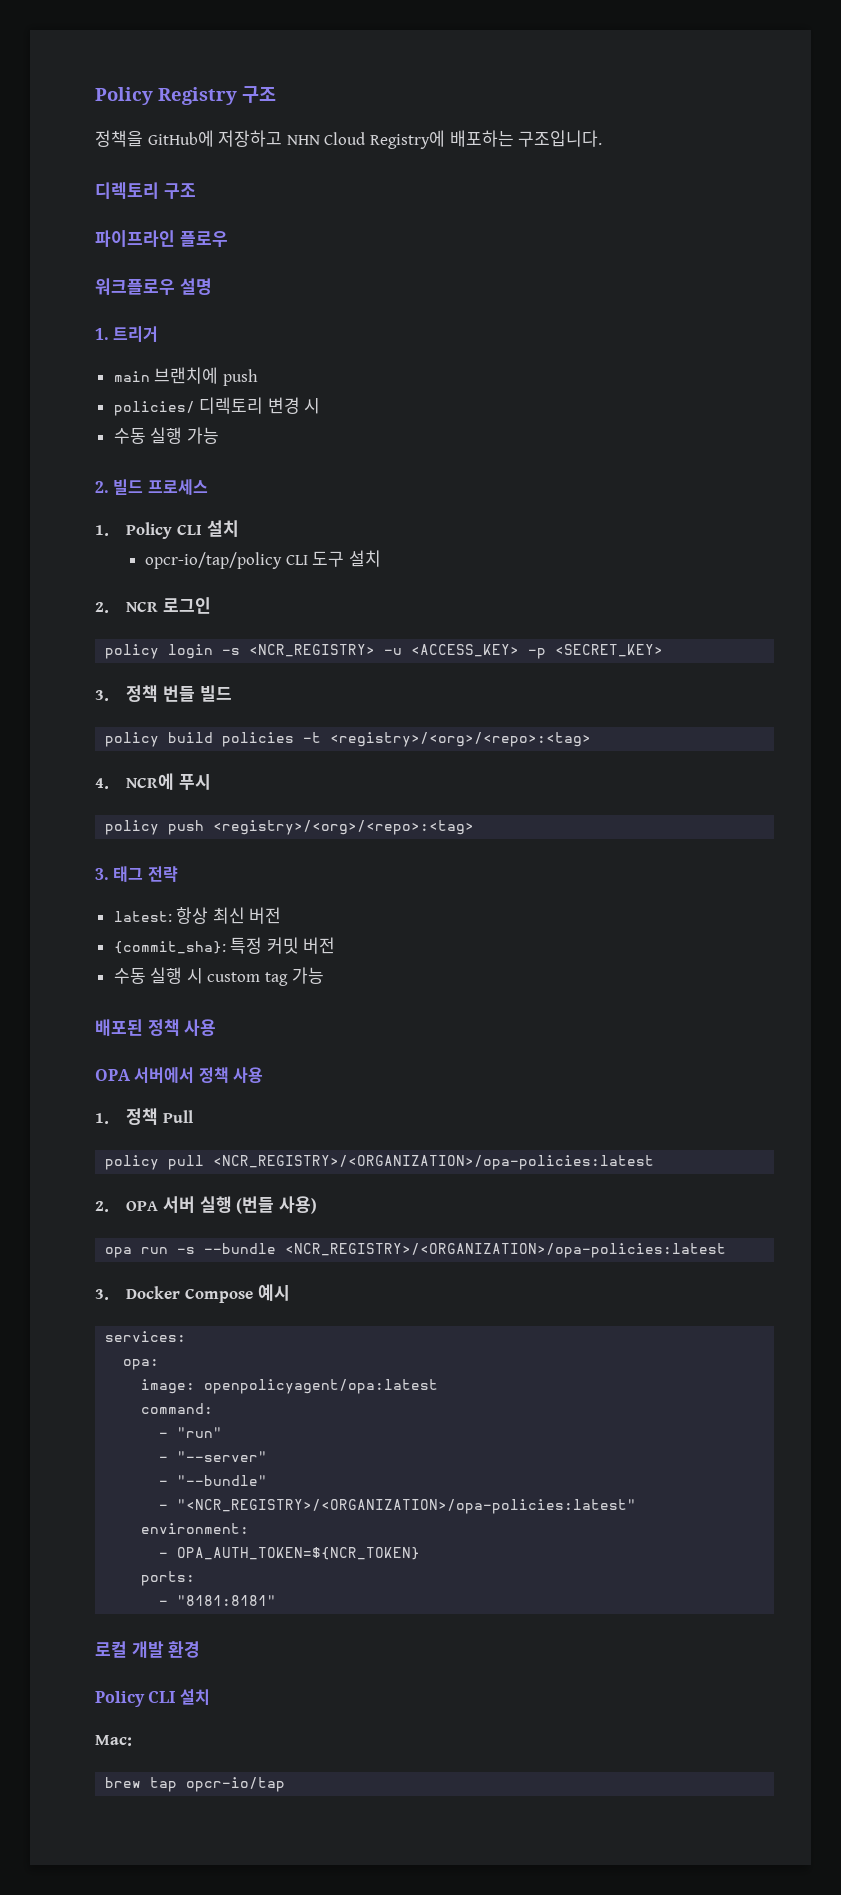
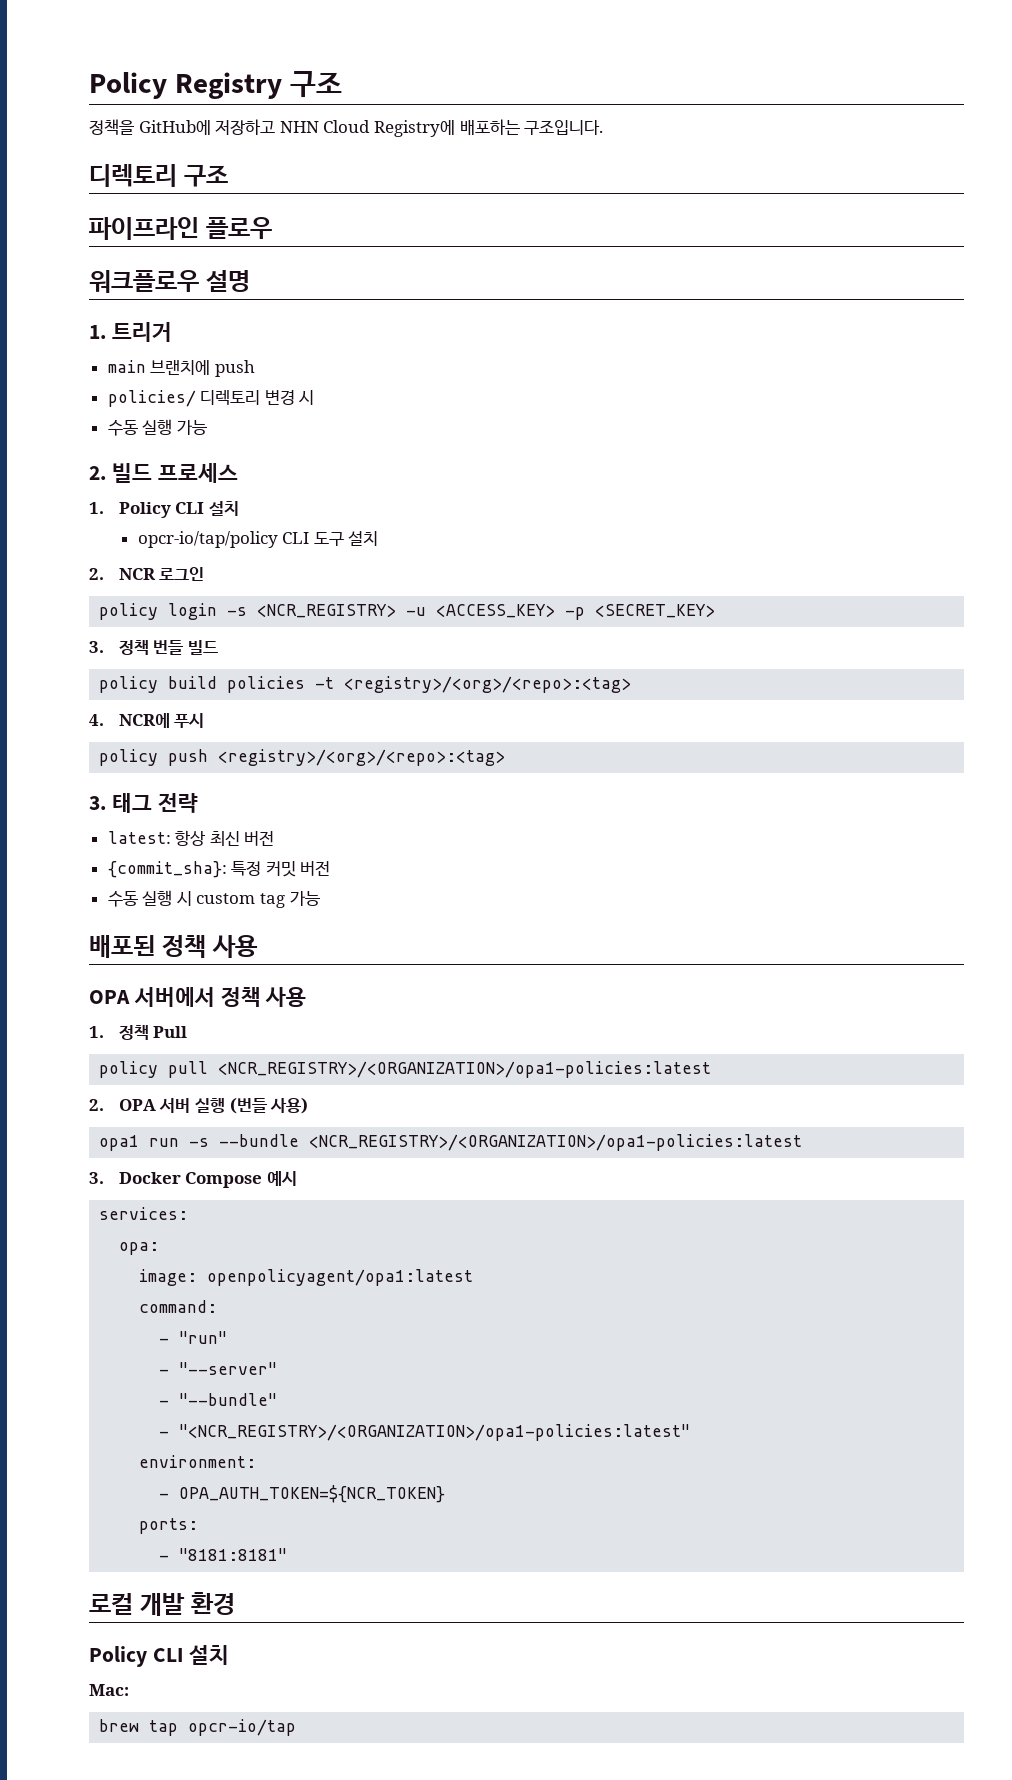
- policy pull <NCR_REGISTRY>/<ORGANIZATION>/opa-policies:latest
+ policy pull <NCR_REGISTRY>/<ORGANIZATION>/opa1-policies:latest
- opa run -s --bundle <NCR_REGISTRY>/<ORGANIZATION>/opa-policies:latest
+ opa1 run -s --bundle <NCR_REGISTRY>/<ORGANIZATION>/opa1-policies:latest
- image: openpolicyagent/opa:latest
+ image: openpolicyagent/opa1:latest
- - "<NCR_REGISTRY>/<ORGANIZATION>/opa-policies:latest"
+ - "<NCR_REGISTRY>/<ORGANIZATION>/opa1-policies:latest"

